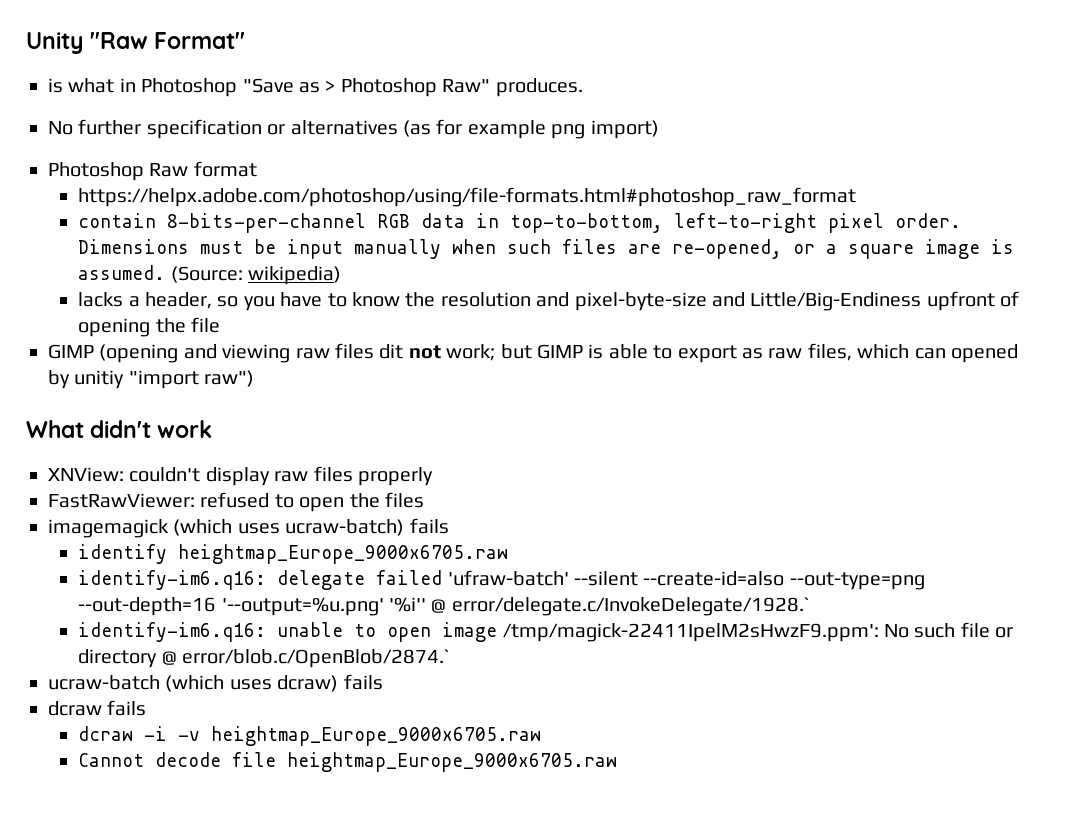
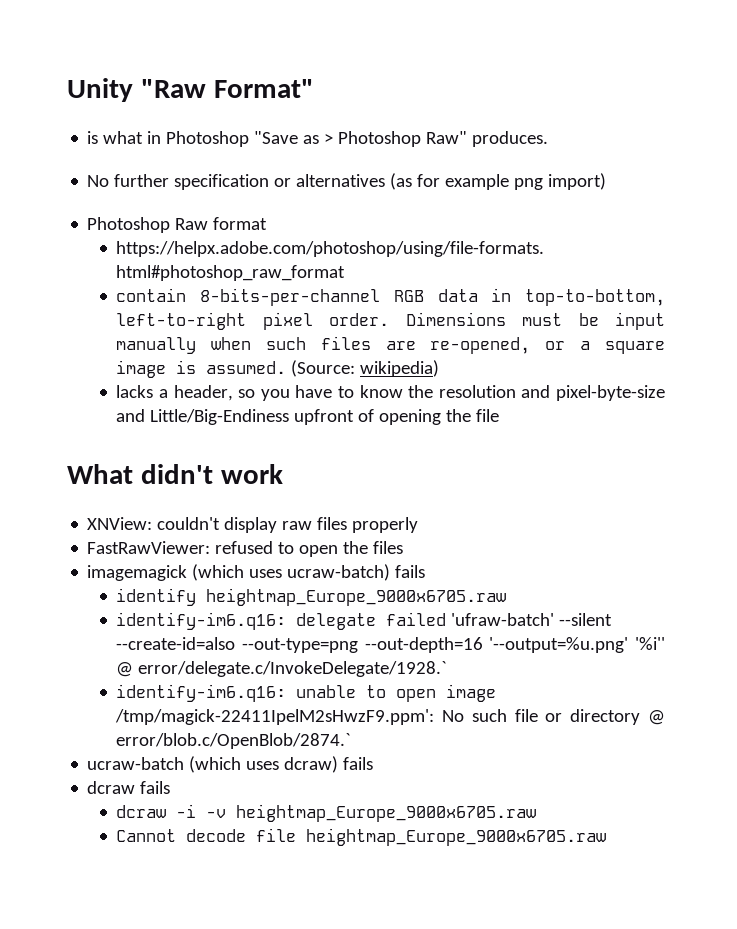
- GIMP (opening and viewing raw files dit not work; but GIMP is able to export as raw files, which can opened by unitiy "import raw")

